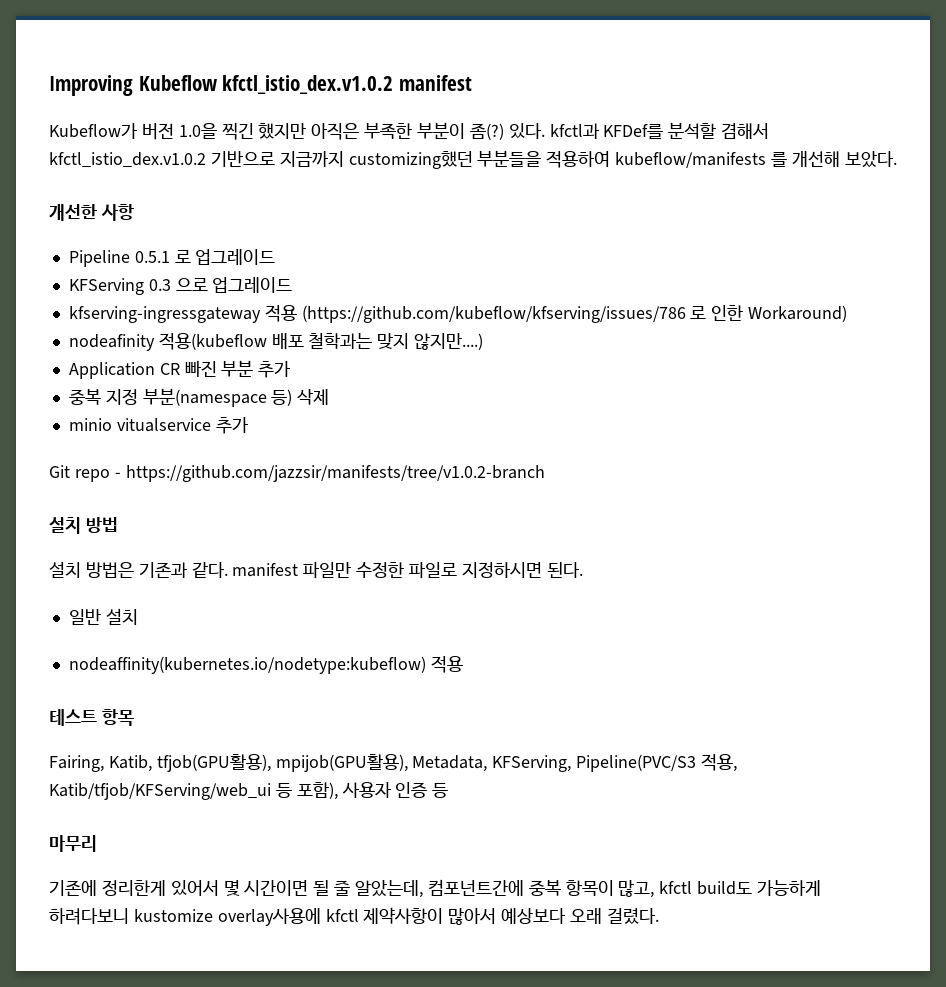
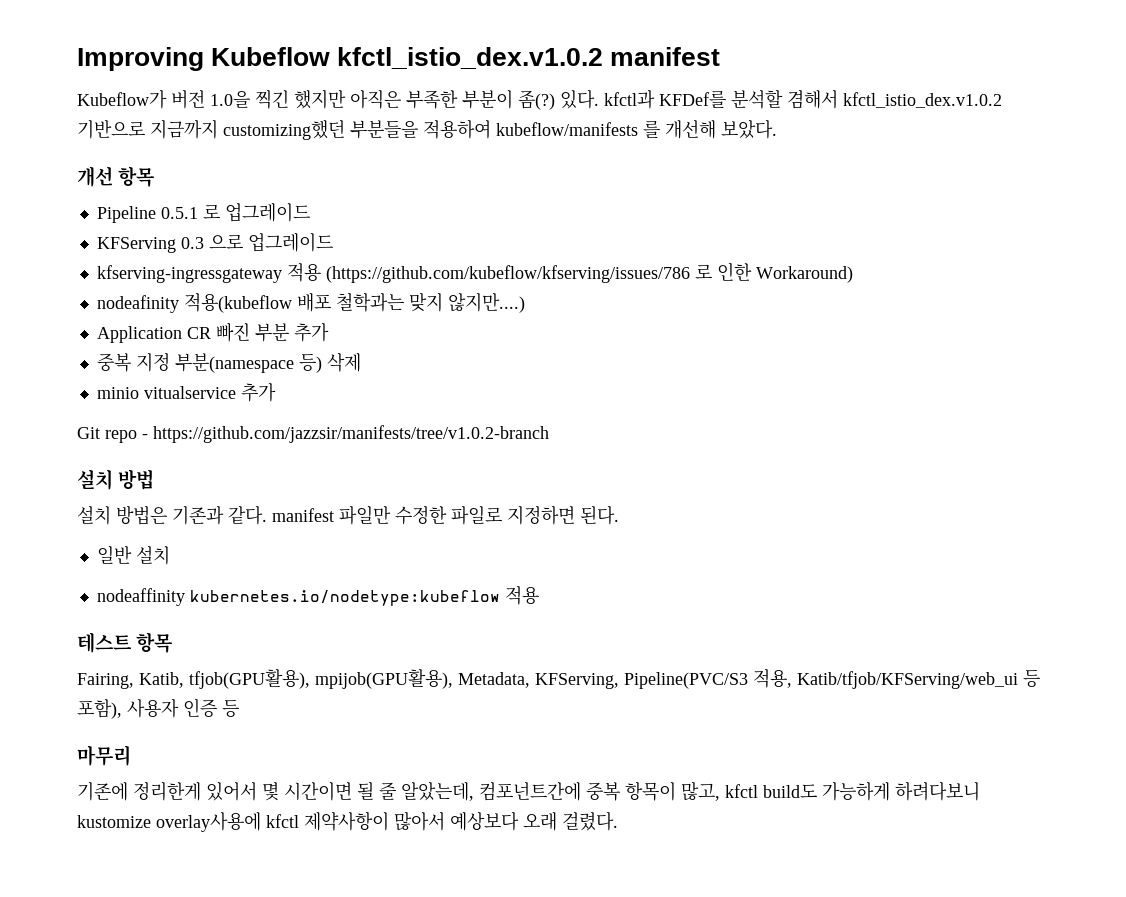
- 개선한 사항
+ 개선 항목
- 설치 방법은 기존과 같다. manifest 파일만 수정한 파일로 지정하시면 된다.
+ 설치 방법은 기존과 같다. manifest 파일만 수정한 파일로 지정하면 된다.
- nodeaffinity(kubernetes.io/nodetype:kubeflow) 적용
+ nodeaffinity kubernetes.io/nodetype:kubeflow 적용

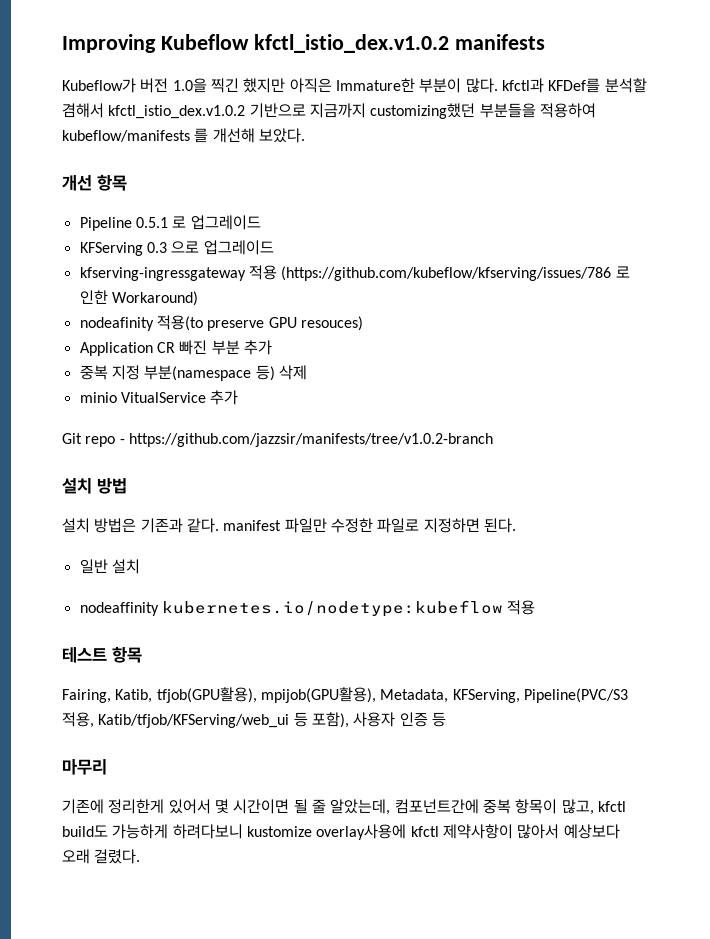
- Improving Kubeflow kfctl_istio_dex.v1.0.2 manifest
+ Improving Kubeflow kfctl_istio_dex.v1.0.2 manifests
- Kubeflow가 버전 1.0을 찍긴 했지만 아직은 부족한 부분이 좀(?) 있다. kfctl과 KFDef를 분석할 겸해서 kfctl_istio_dex.v1.0.2 기반으로 지금까지 customizing했던 부분들을 적용하여 kubeflow/manifests 를 개선해 보았다.
+ Kubeflow가 버전 1.0을 찍긴 했지만 아직은 Immature한 부분이 많다. kfctl과 KFDef를 분석할 겸해서 kfctl_istio_dex.v1.0.2 기반으로 지금까지 customizing했던 부분들을 적용하여 kubeflow/manifests 를 개선해 보았다.
- nodeafinity 적용(kubeflow 배포 철학과는 맞지 않지만....)
+ nodeafinity 적용(to preserve GPU resouces)
- minio vitualservice 추가
+ minio VitualService 추가

